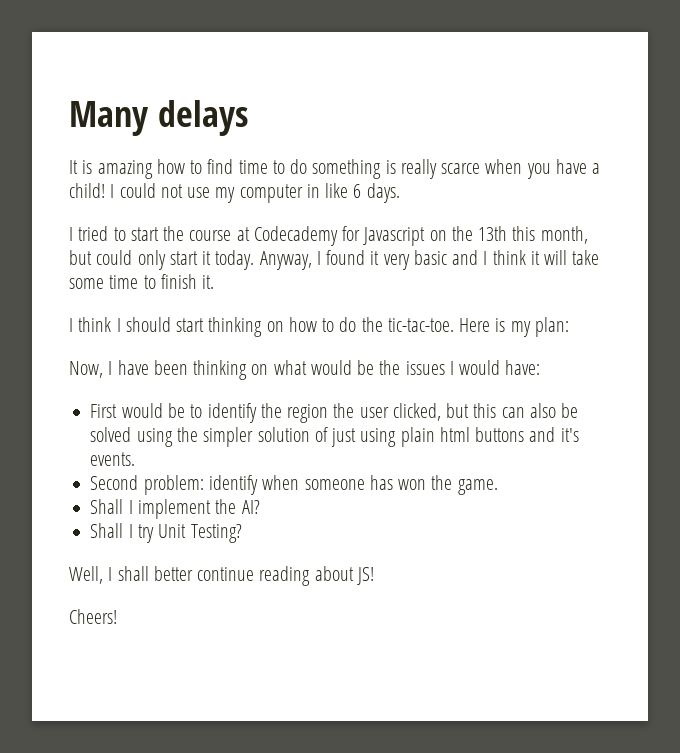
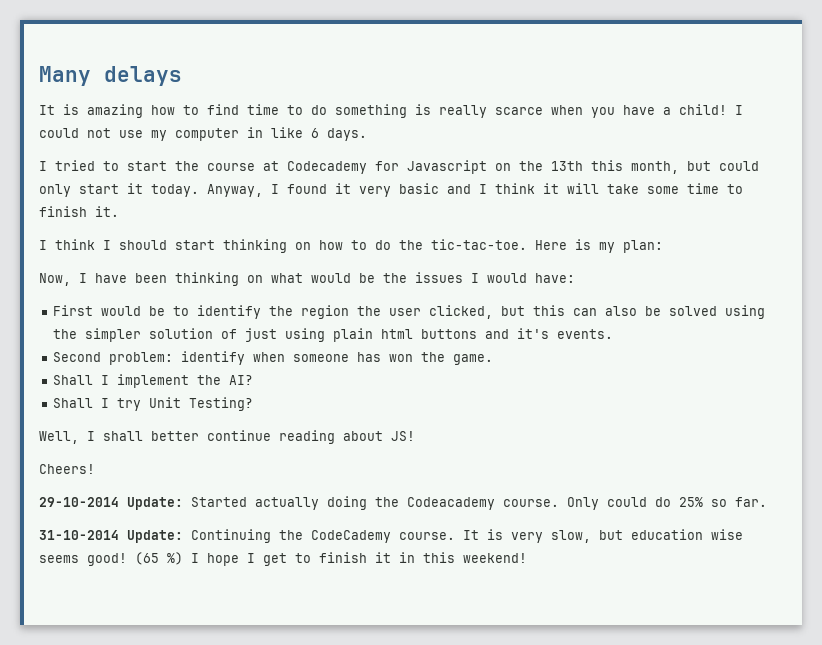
+ 29-10-2014 Update: Started actually doing the Codeacademy course. Only could do 25% so far.
+ 31-10-2014 Update: Continuing the CodeCademy course. It is very slow, but education wise seems good! (65 %) I hope I get to finish it in this weekend!

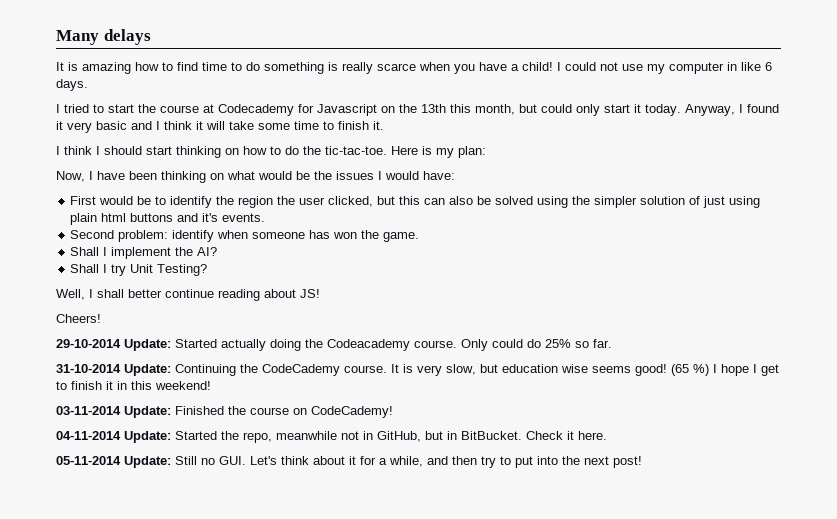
+ 03-11-2014 Update: Finished the course on CodeCademy!
+ 04-11-2014 Update: Started the repo, meanwhile not in GitHub, but in BitBucket. Check it here.
+ 05-11-2014 Update: Still no GUI. Let's think about it for a while, and then try to put into the next post!

